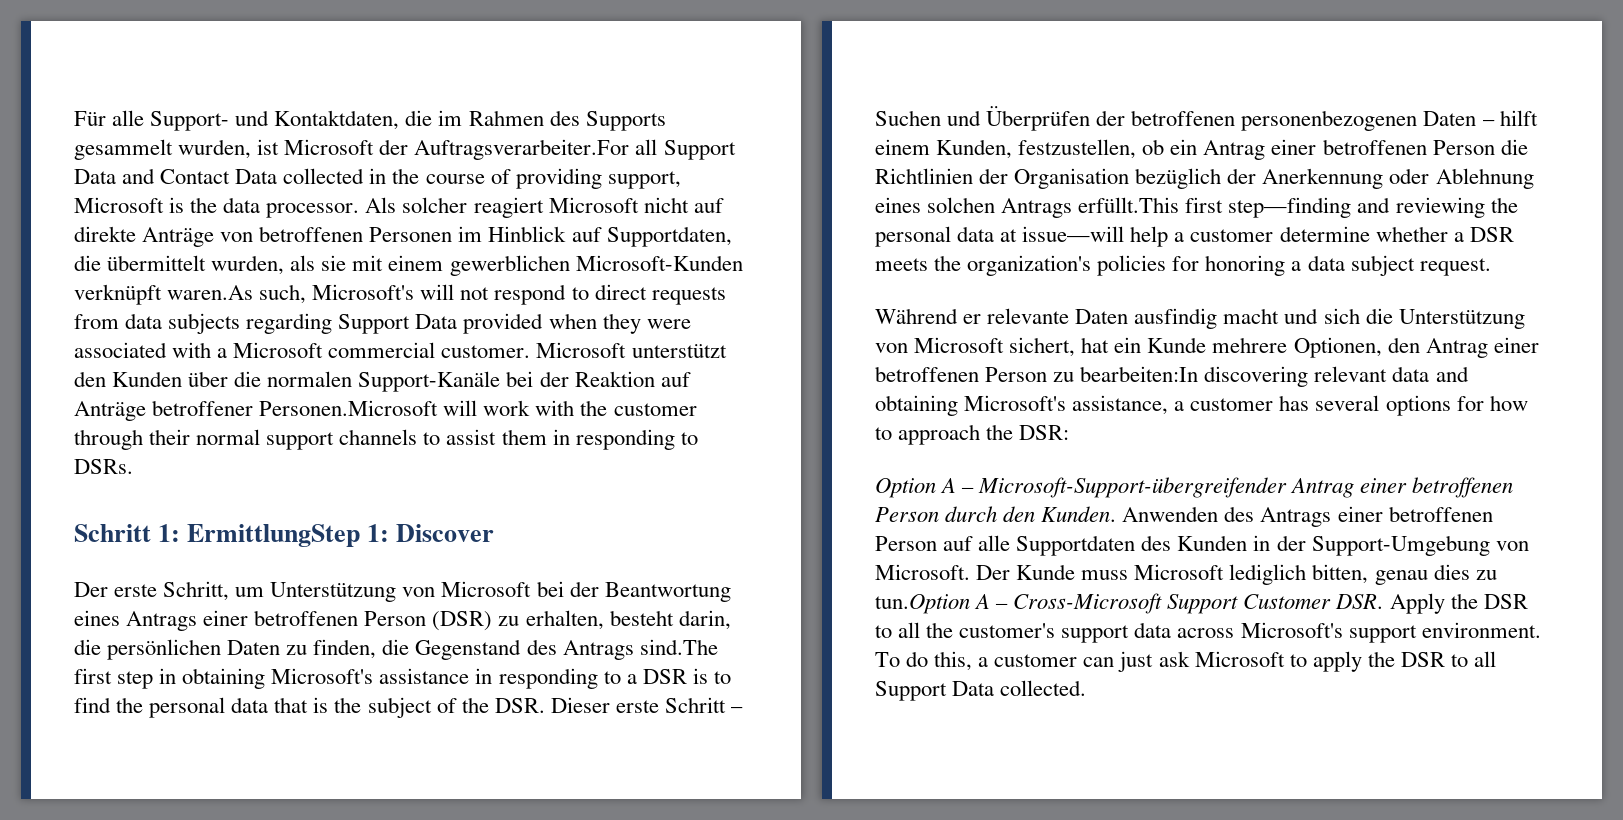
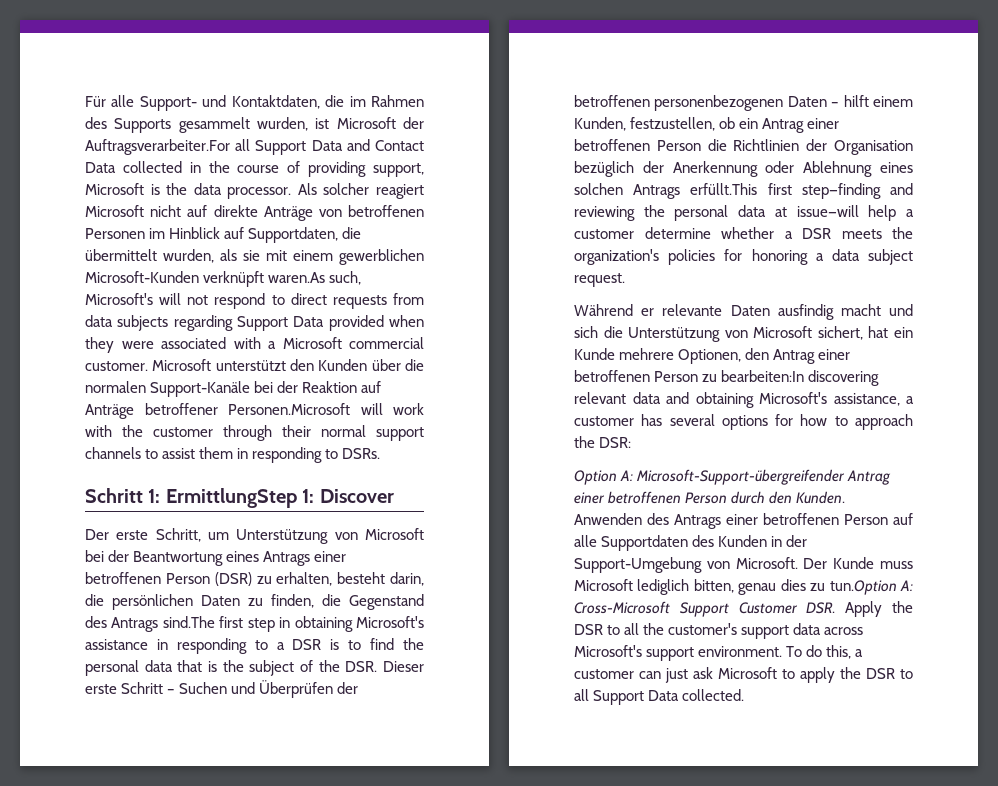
- Option A – Microsoft-Support-übergreifender Antrag einer betroffenen Person durch den Kunden.
+ Option A: Microsoft-Support-übergreifender Antrag einer betroffenen Person durch den Kunden.
- Der Kunde muss Microsoft lediglich bitten, genau dies zu tun.Option A – Cross-Microsoft Support Customer DSR. Apply the DSR to all the customer's support data across Microsoft's support environment.
+ Der Kunde muss Microsoft lediglich bitten, genau dies zu tun.Option A: Cross-Microsoft Support Customer DSR. Apply the DSR to all the customer's support data across Microsoft's support environment.

